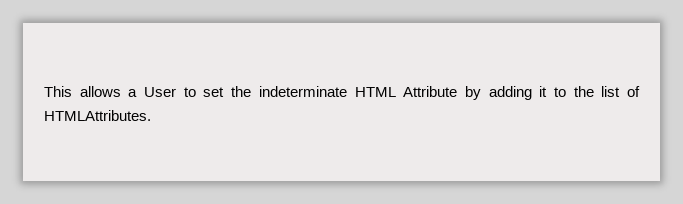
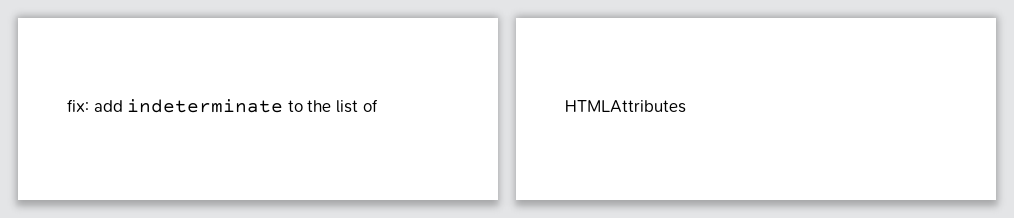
- This allows a User to set the indeterminate HTML Attribute by adding it to the list of HTMLAttributes.
+ fix: add indeterminate to the list of HTMLAttributes

